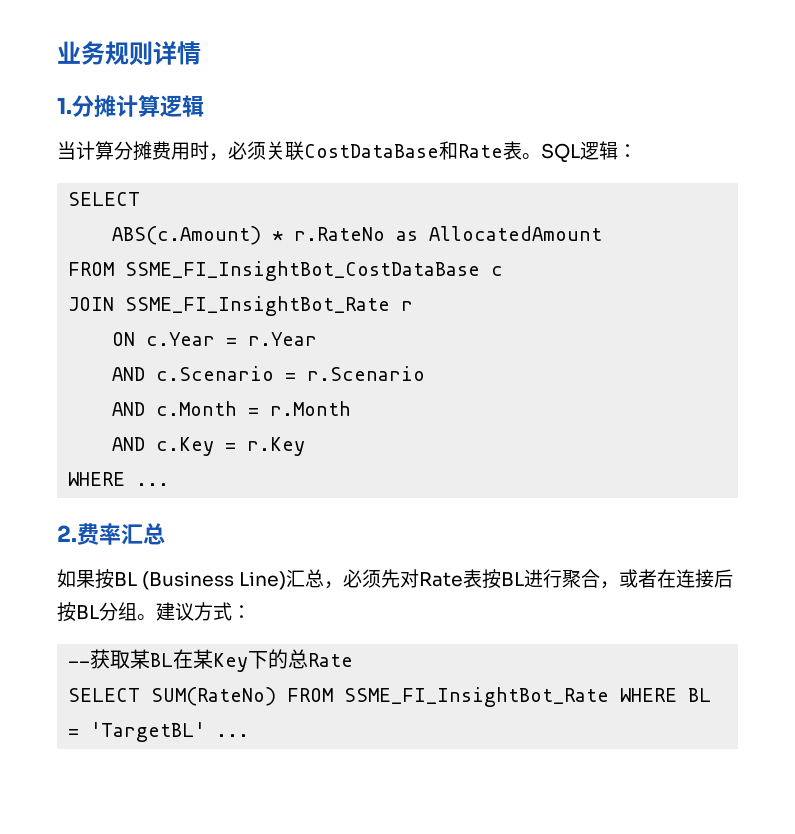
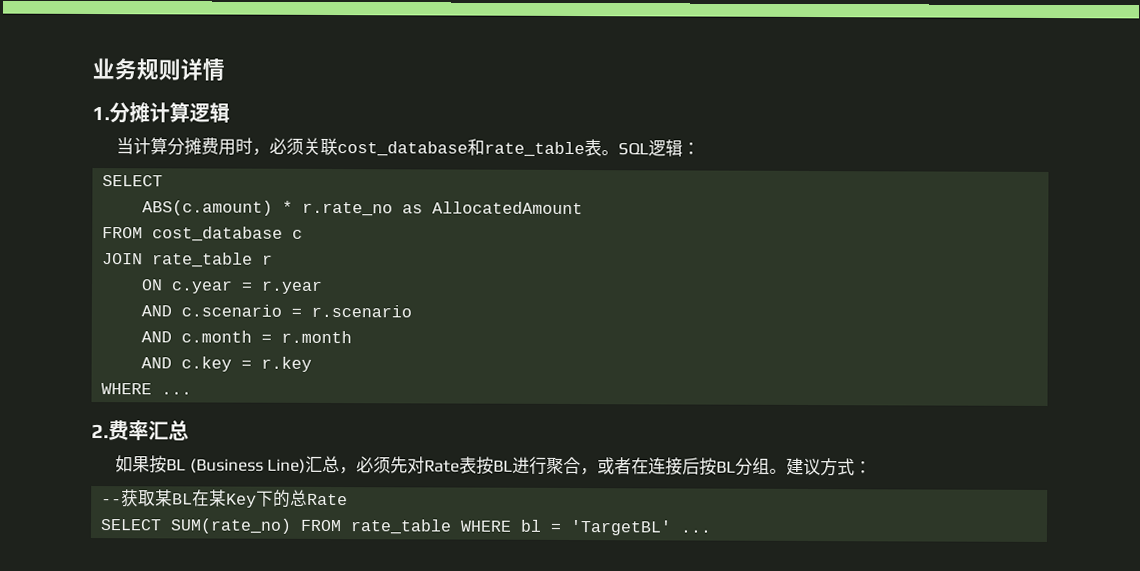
- 当计算分摊费用时，必须关联CostDataBase和Rate表。
+ 当计算分摊费用时，必须关联cost_database和rate_table表。
- ABS(c.Amount) * r.RateNo as AllocatedAmount
+ ABS(c.amount) * r.rate_no as AllocatedAmount
- FROM SSME_FI_InsightBot_CostDataBase c
+ FROM cost_database c
- JOIN SSME_FI_InsightBot_Rate r
+ JOIN rate_table r
- ON c.Year = r.Year
- AND c.Scenario = r.Scenario
- AND c.Month = r.Month
- AND c.Key = r.Key
+ ON c.year = r.year
+ AND c.scenario = r.scenario
+ AND c.month = r.month
+ AND c.key = r.key
- SELECT SUM(RateNo) FROM SSME_FI_InsightBot_Rate WHERE BL = 'TargetBL' ...
+ SELECT SUM(rate_no) FROM rate_table WHERE bl = 'TargetBL' ...

